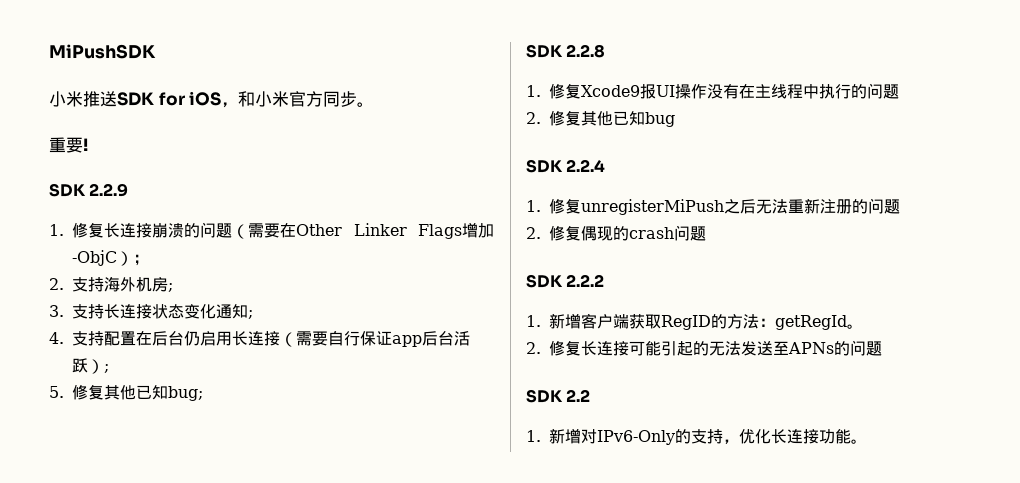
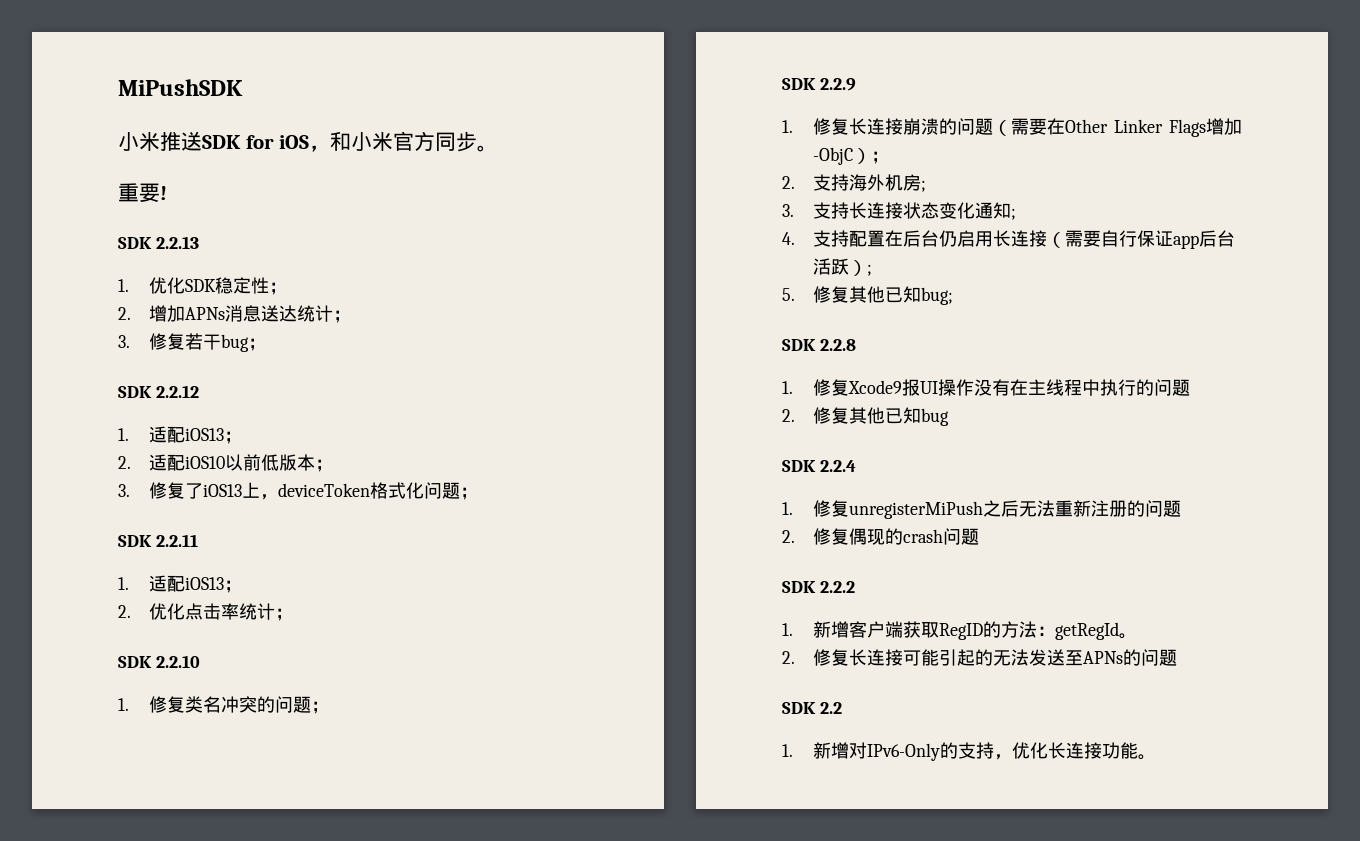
+ SDK 2.2.13
+ 1.优化SDK稳定性；
+ 2.增加APNs消息送达统计；
+ 3.修复若干bug；
+ SDK 2.2.12
+ 1.适配iOS13；
+ 2.适配iOS10以前低版本；
+ 3.修复了iOS13上，deviceToken格式化问题；
+ SDK 2.2.11
+ 1.适配iOS13；
+ 2.优化点击率统计；
+ SDK 2.2.10
+ 1.修复类名冲突的问题；

